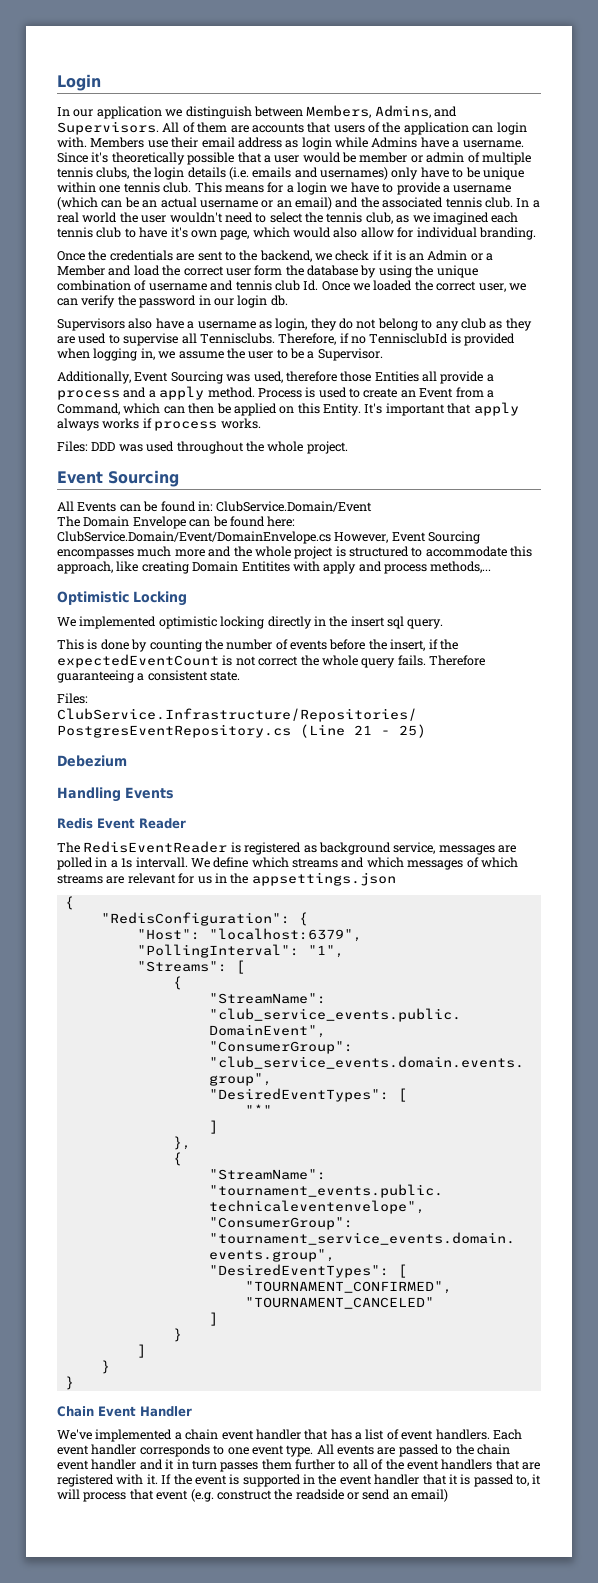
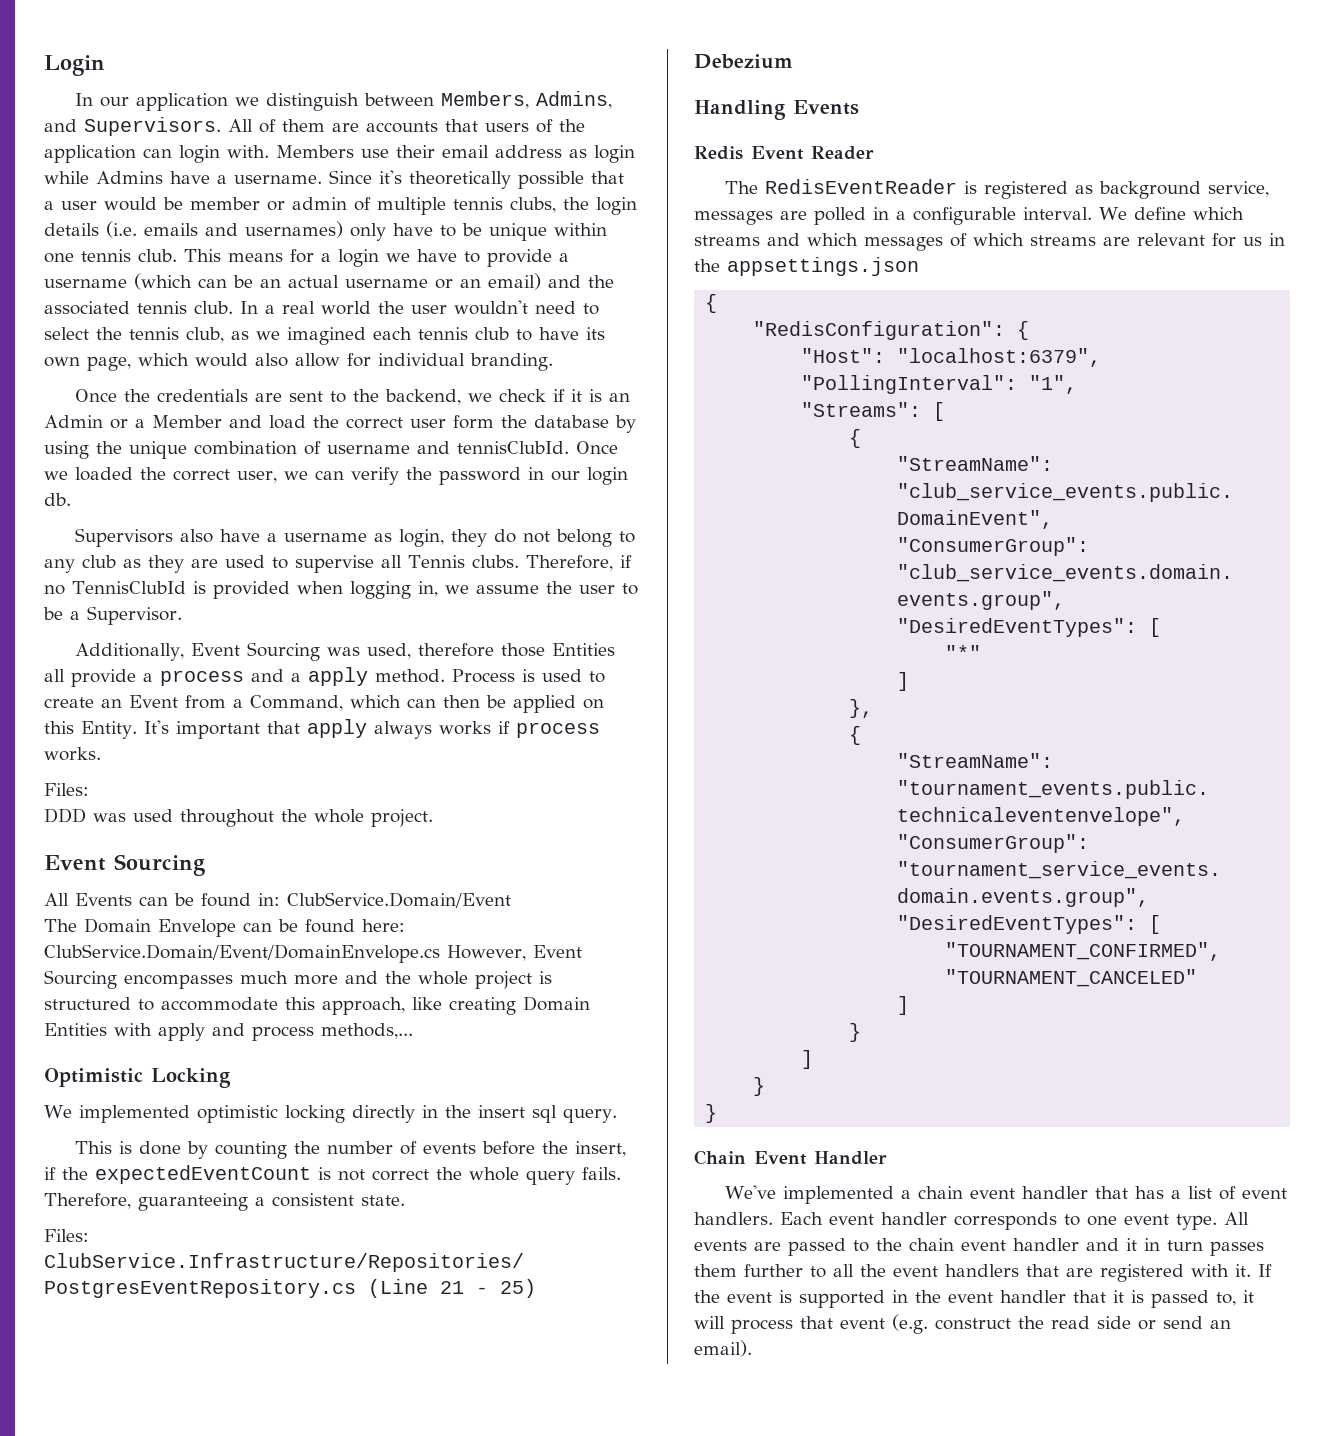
- In a real world the user wouldn't need to select the tennis club, as we imagined each tennis club to have it's own page, which would also allow for individual branding.
+ In a real world the user wouldn't need to select the tennis club, as we imagined each tennis club to have its own page, which would also allow for individual branding.
- Once the credentials are sent to the backend, we check if it is an Admin or a Member and load the correct user form the database by using the unique combination of username and tennis club Id. Once we loaded the correct user, we can verify the password in our login db.
+ Once the credentials are sent to the backend, we check if it is an Admin or a Member and load the correct user form the database by using the unique combination of username and tennisClubId. Once we loaded the correct user, we can verify the password in our login db.
- Supervisors also have a username as login, they do not belong to any club as they are used to supervise all Tennisclubs.
+ Supervisors also have a username as login, they do not belong to any club as they are used to supervise all Tennis clubs.
- Therefore, if no TennisclubId is provided when logging in, we assume the user to be a Supervisor.
+ Therefore, if no TennisClubId is provided when logging in, we assume the user to be a Supervisor.
  It's important that apply always works if process works.
- Files: DDD was used throughout the whole project.
+ Files:
+ DDD was used throughout the whole project.
- The Domain Envelope can be found here: ClubService.Domain/Event/DomainEnvelope.cs However, Event Sourcing encompasses much more and the whole project is structured to accommodate this approach, like creating Domain Entitites with apply and process methods,...
+ The Domain Envelope can be found here: ClubService.Domain/Event/DomainEnvelope.cs However, Event Sourcing encompasses much more and the whole project is structured to accommodate this approach, like creating Domain Entities with apply and process methods,...
- Therefore guaranteeing a consistent state.
+ Therefore, guaranteeing a consistent state.
- The RedisEventReader is registered as background service, messages are polled in a 1s intervall.
+ The RedisEventReader is registered as background service, messages are polled in a configurable interval.
- All events are passed to the chain event handler and it in turn passes them further to all of the event handlers that are registered with it.
+ All events are passed to the chain event handler and it in turn passes them further to all the event handlers that are registered with it.
- If the event is supported in the event handler that it is passed to, it will process that event (e.g. construct the readside or send an email)
+ If the event is supported in the event handler that it is passed to, it will process that event (e.g. construct the read side or send an email).

